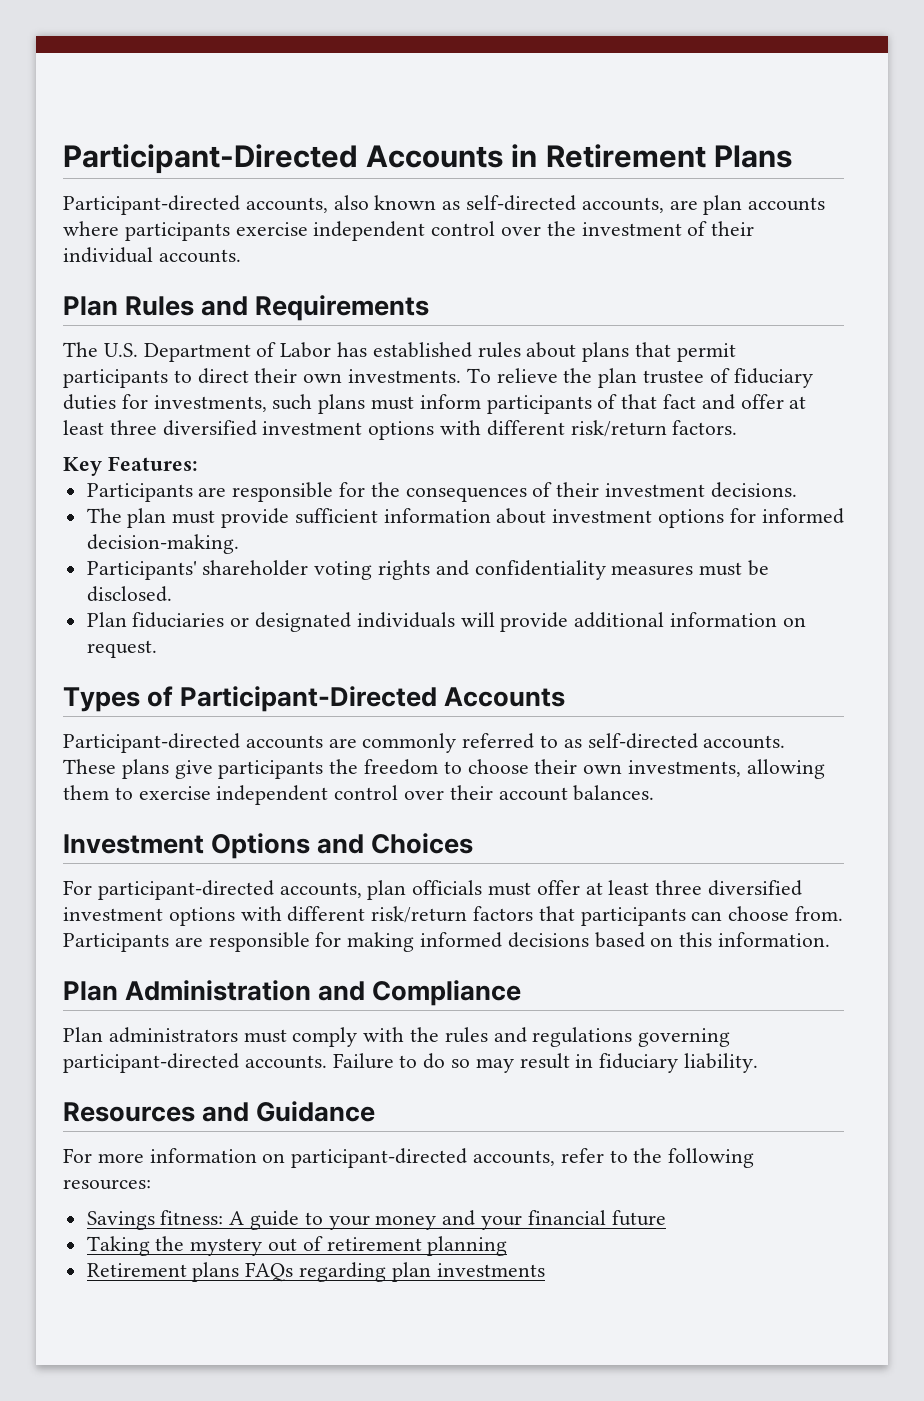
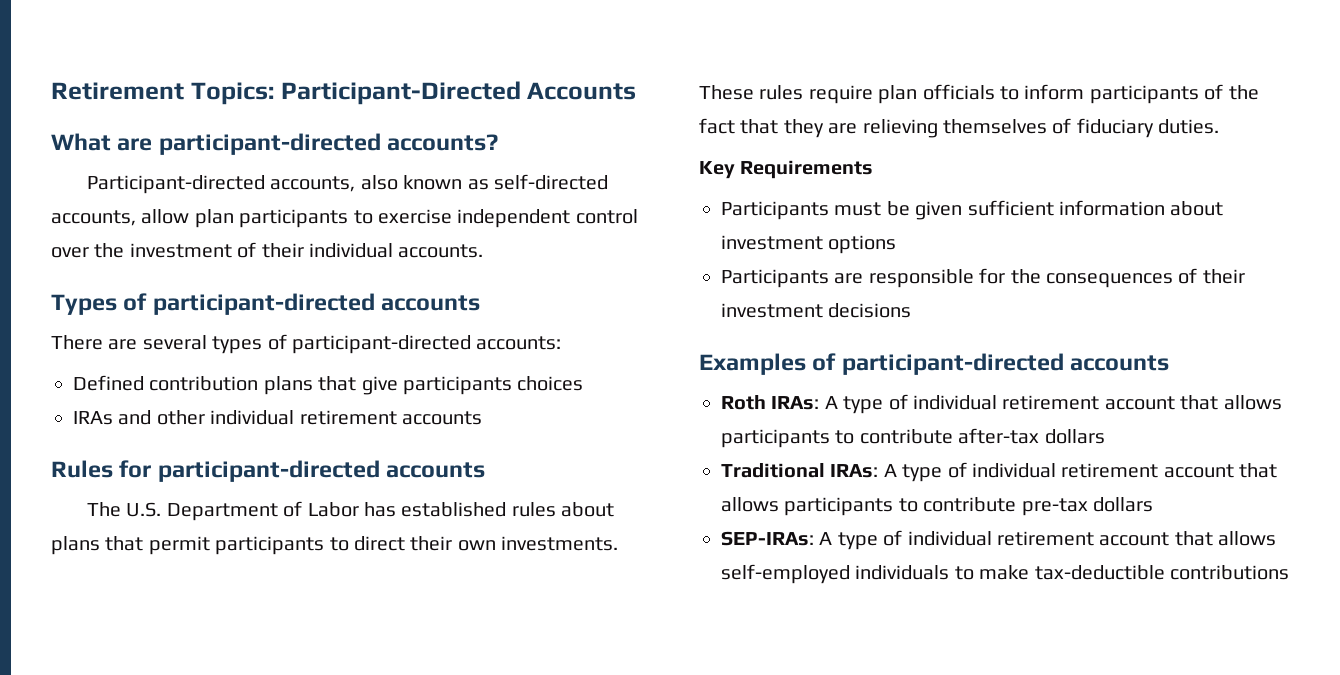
- Participant-Directed Accounts in Retirement Plans
+ Retirement Topics: Participant-Directed Accounts
+ What are participant-directed accounts?
- Participant-directed accounts, also known as self-directed accounts, are plan accounts where participants exercise independent control over the investment of their individual accounts.
+ Participant-directed accounts, also known as self-directed accounts, allow plan participants to exercise independent control over the investment of their individual accounts.
- Plan Rules and Requirements
+ Types of participant-directed accounts
+ There are several types of participant-directed accounts:
+ Defined contribution plans that give participants choices
+ IRAs and other individual retirement accounts
+ Rules for participant-directed accounts
- To relieve the plan trustee of fiduciary duties for investments, such plans must inform participants of that fact and offer at least three diversified investment options with different risk/return factors.
- Key Features:
+ These rules require plan officials to inform participants of the fact that they are relieving themselves of fiduciary duties.
+ Key Requirements
+ Participants must be given sufficient information about investment options
- Participants are responsible for the consequences of their investment decisions.
- The plan must provide sufficient information about investment options for informed decision-making.
- Participants' shareholder voting rights and confidentiality measures must be disclosed.
- Plan fiduciaries or designated individuals will provide additional information on request.
- Types of Participant-Directed Accounts
- Participant-directed accounts are commonly referred to as self-directed accounts. These plans give participants the freedom to choose their own investments, allowing them to exercise independent control over their account balances.
- Investment Options and Choices
- For participant-directed accounts, plan officials must offer at least three diversified investment options with different risk/return factors that participants can choose from. Participants are responsible for making informed decisions based on this information.
- Plan Administration and Compliance
- Plan administrators must comply with the rules and regulations governing participant-directed accounts. Failure to do so may result in fiduciary liability.
- Resources and Guidance
- For more information on participant-directed accounts, refer to the following resources:
- Savings fitness: A guide to your money and your financial future
- Taking the mystery out of retirement planning
- Retirement plans FAQs regarding plan investments
+ Participants are responsible for the consequences of their investment decisions
+ Examples of participant-directed accounts
+ Roth IRAs: A type of individual retirement account that allows participants to contribute after-tax dollars
+ Traditional IRAs: A type of individual retirement account that allows participants to contribute pre-tax dollars
+ SEP-IRAs: A type of individual retirement account that allows self-employed individuals to make tax-deductible contributions

